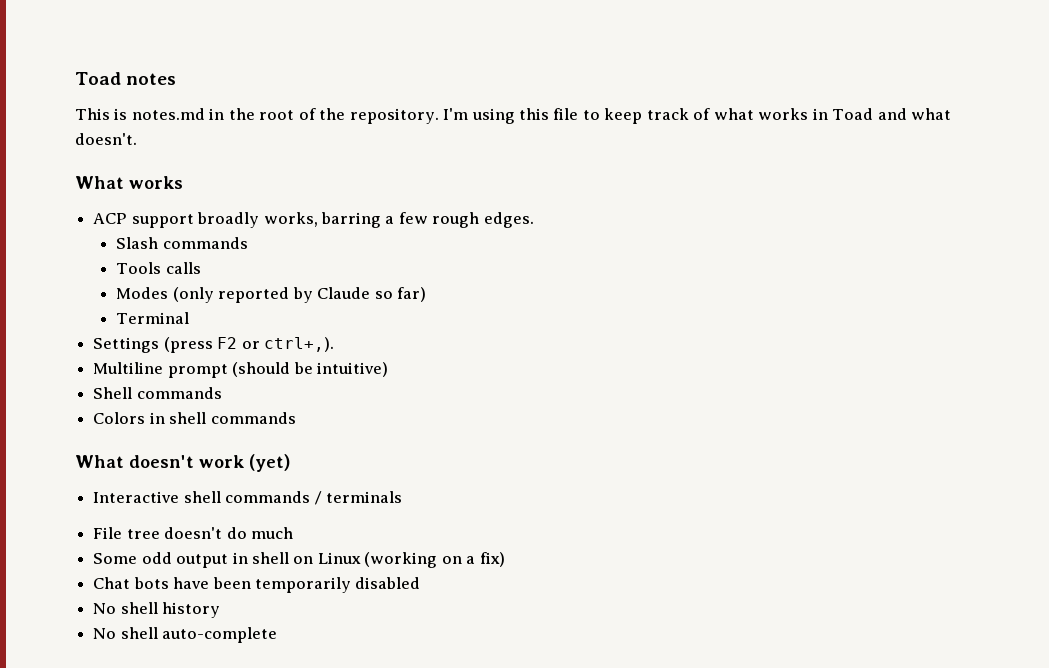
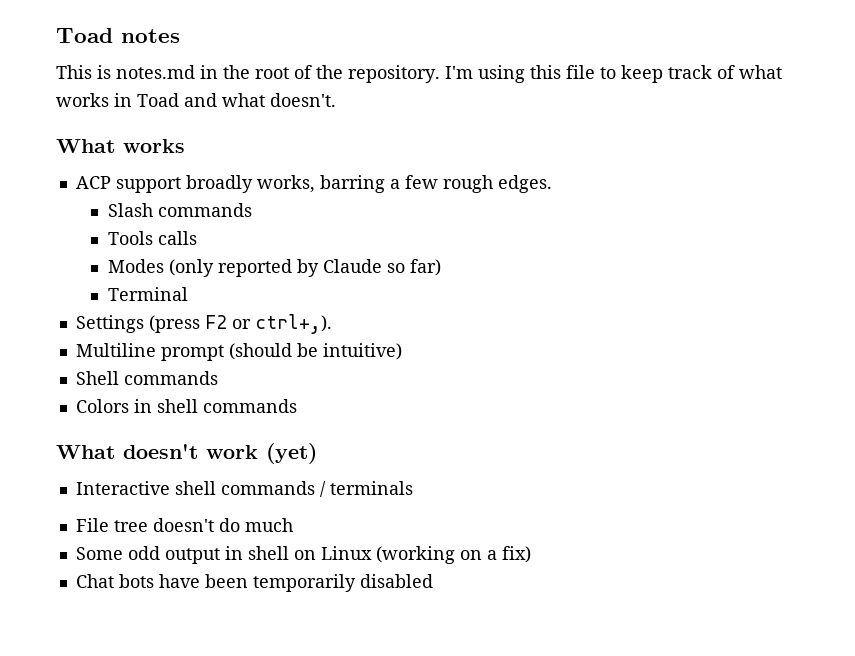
- No shell history
- No shell auto-complete

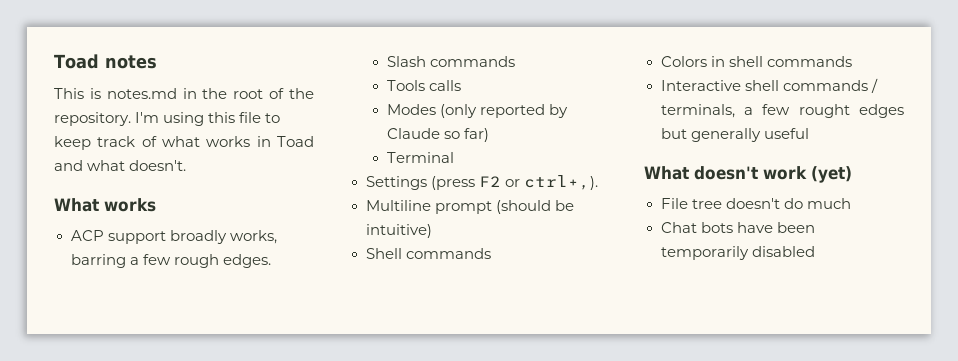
+ Interactive shell commands / terminals, a few rought edges but generally useful
- Interactive shell commands / terminals
- Some odd output in shell on Linux (working on a fix)

